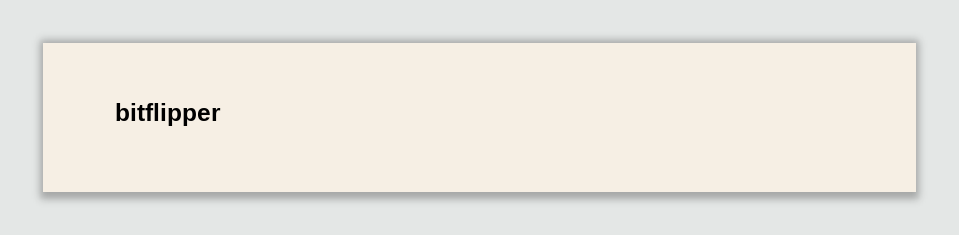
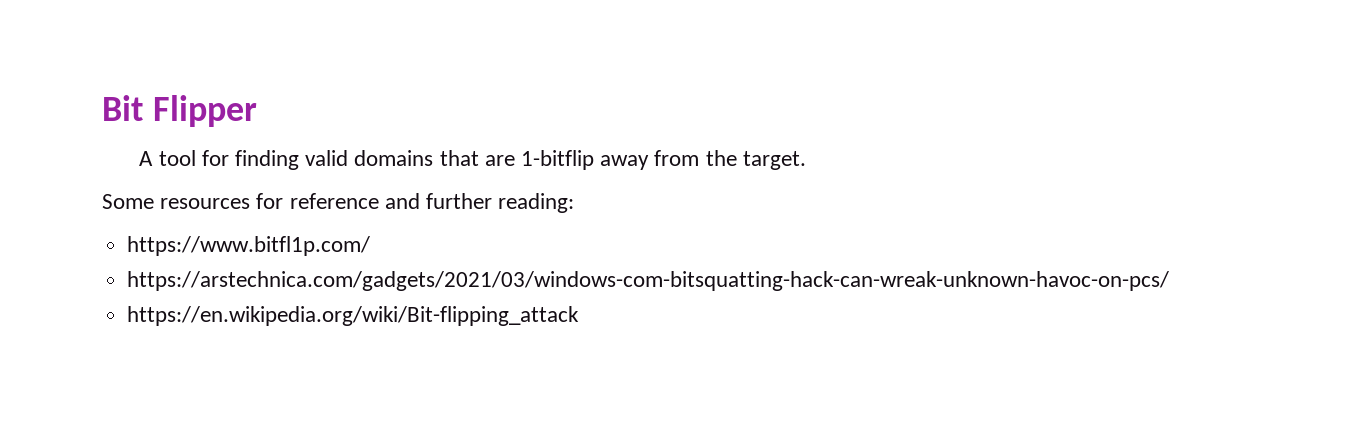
- bitflipper
+ Bit Flipper
+ A tool for finding valid domains that are 1-bitflip away from the target.
+ Some resources for reference and further reading:
+ https://www.bitfl1p.com/
+ https://arstechnica.com/gadgets/2021/03/windows-com-bitsquatting-hack-can-wreak-unknown-havoc-on-pcs/
+ https://en.wikipedia.org/wiki/Bit-flipping_attack

